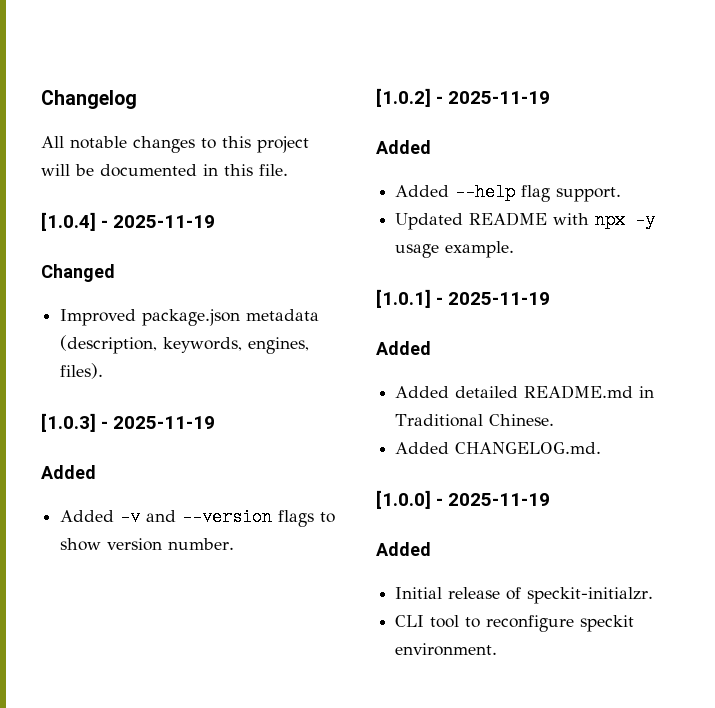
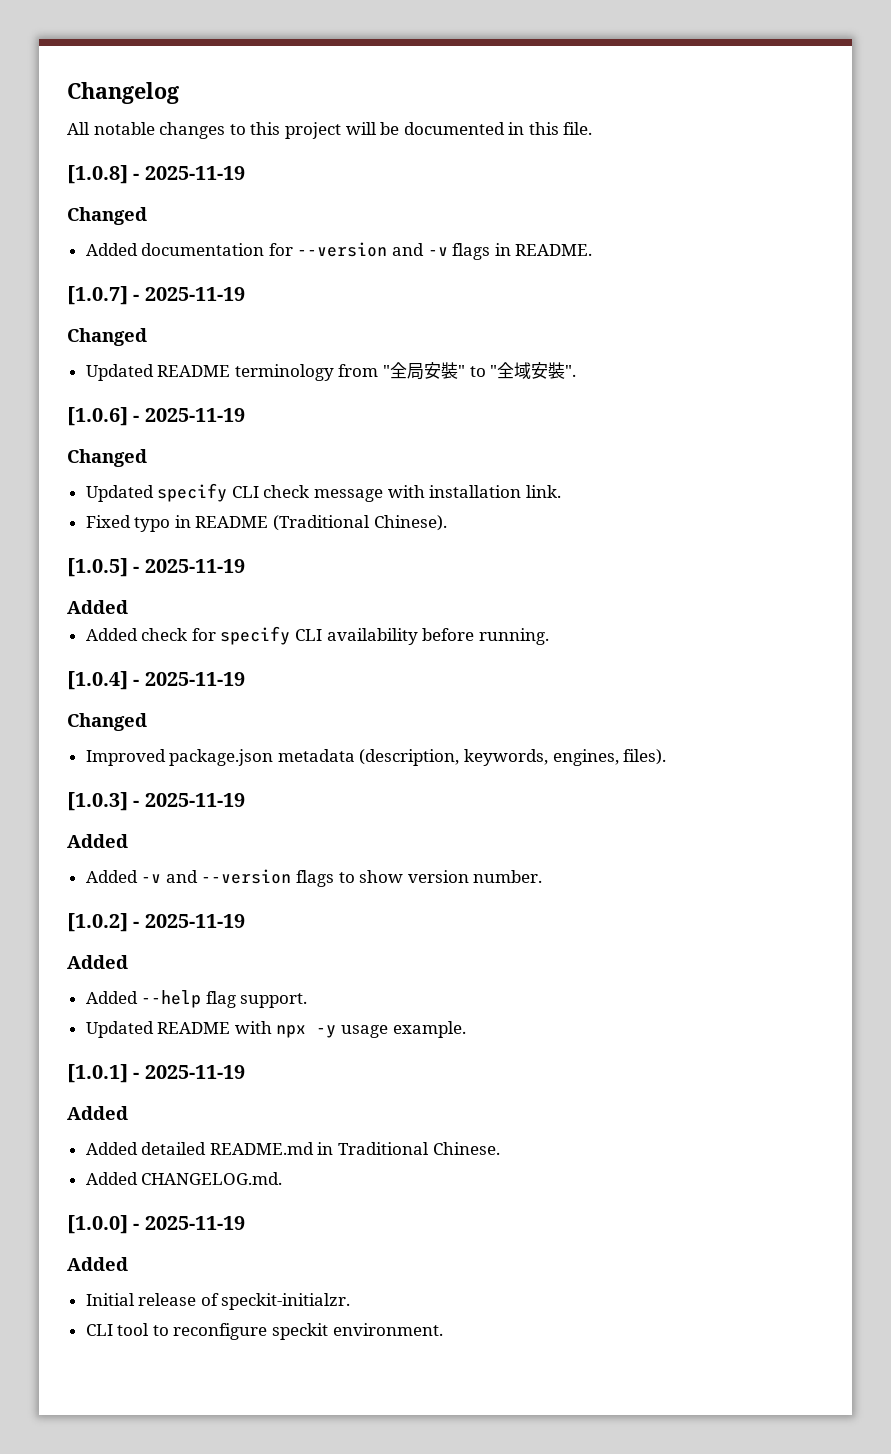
+ [1.0.8] - 2025-11-19
+ Changed
+ Added documentation for --version and -v flags in README.
+ [1.0.7] - 2025-11-19
+ Changed
+ Updated README terminology from "全局安裝" to "全域安裝".
+ [1.0.6] - 2025-11-19
+ Changed
+ Updated specify CLI check message with installation link.
+ Fixed typo in README (Traditional Chinese).
+ [1.0.5] - 2025-11-19
+ Added
+ Added check for specify CLI availability before running.

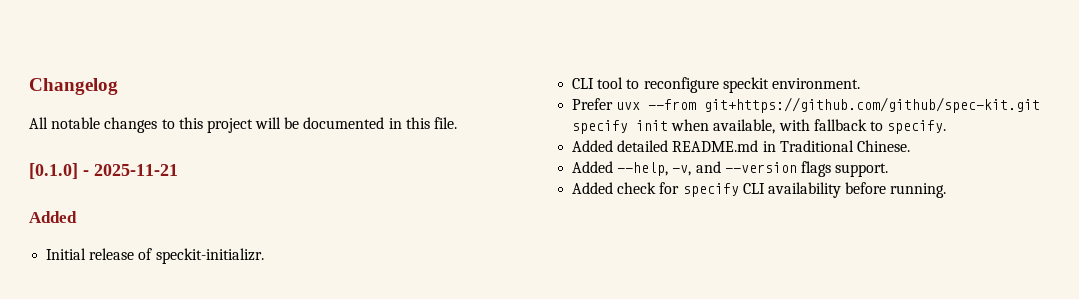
- [1.0.8] - 2025-11-19
- Changed
- Added documentation for --version and -v flags in README.
- [1.0.7] - 2025-11-19
- Changed
- Updated README terminology from "全局安裝" to "全域安裝".
- [1.0.6] - 2025-11-19
- Changed
- Updated specify CLI check message with installation link.
- Fixed typo in README (Traditional Chinese).
- [1.0.5] - 2025-11-19
+ [0.1.0] - 2025-11-21
  Added
+ Initial release of speckit-initializr.
+ CLI tool to reconfigure speckit environment.
+ Prefer uvx --from git+https://github.com/github/spec-kit.git specify init when available, with fallback to specify.
+ Added detailed README.md in Traditional Chinese.
+ Added --help, -v, and --version flags support.
- [1.0.4] - 2025-11-19
- Changed
- Improved package.json metadata (description, keywords, engines, files).
- [1.0.3] - 2025-11-19
- Added
- Added -v and --version flags to show version number.
- [1.0.2] - 2025-11-19
- Added
- Added --help flag support.
- Updated README with npx -y usage example.
- [1.0.1] - 2025-11-19
- Added
- Added detailed README.md in Traditional Chinese.
- Added CHANGELOG.md.
- [1.0.0] - 2025-11-19
- Added
- Initial release of speckit-initialzr.
- CLI tool to reconfigure speckit environment.

